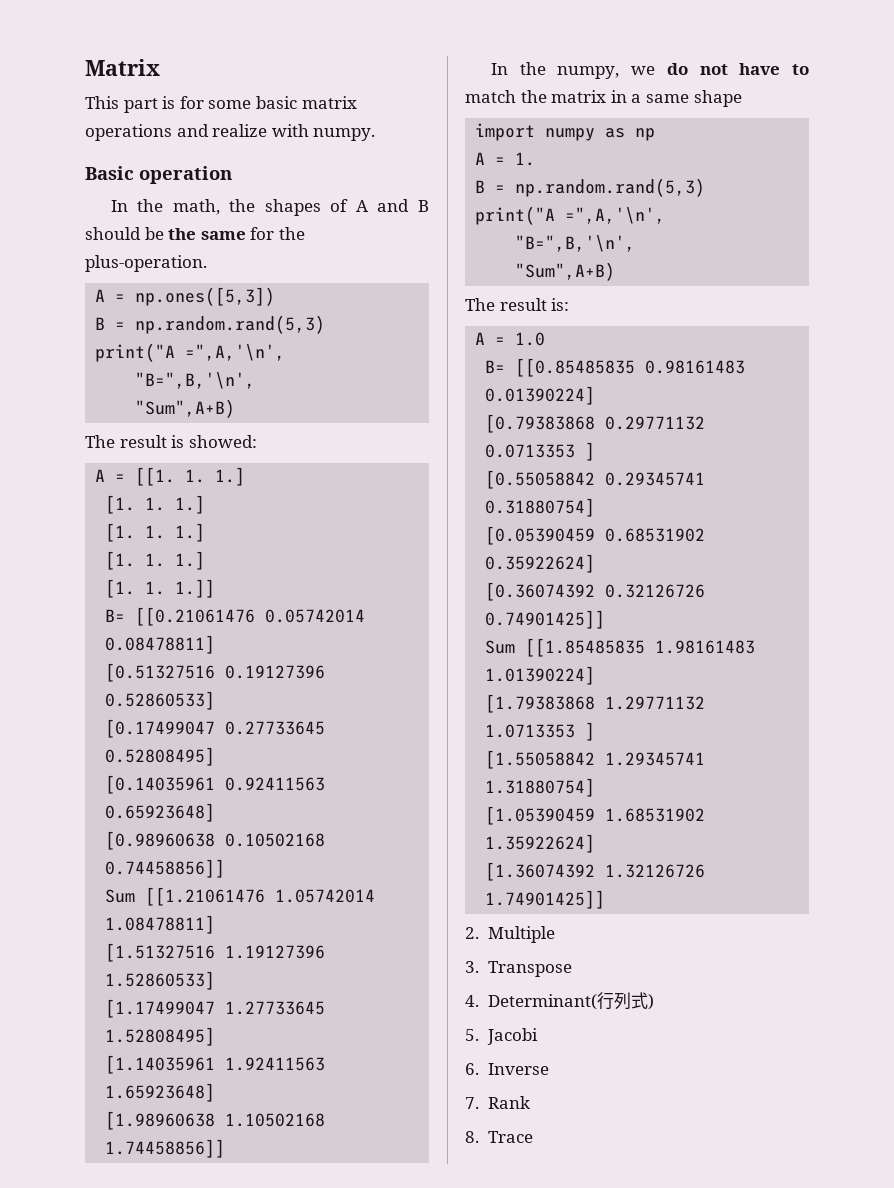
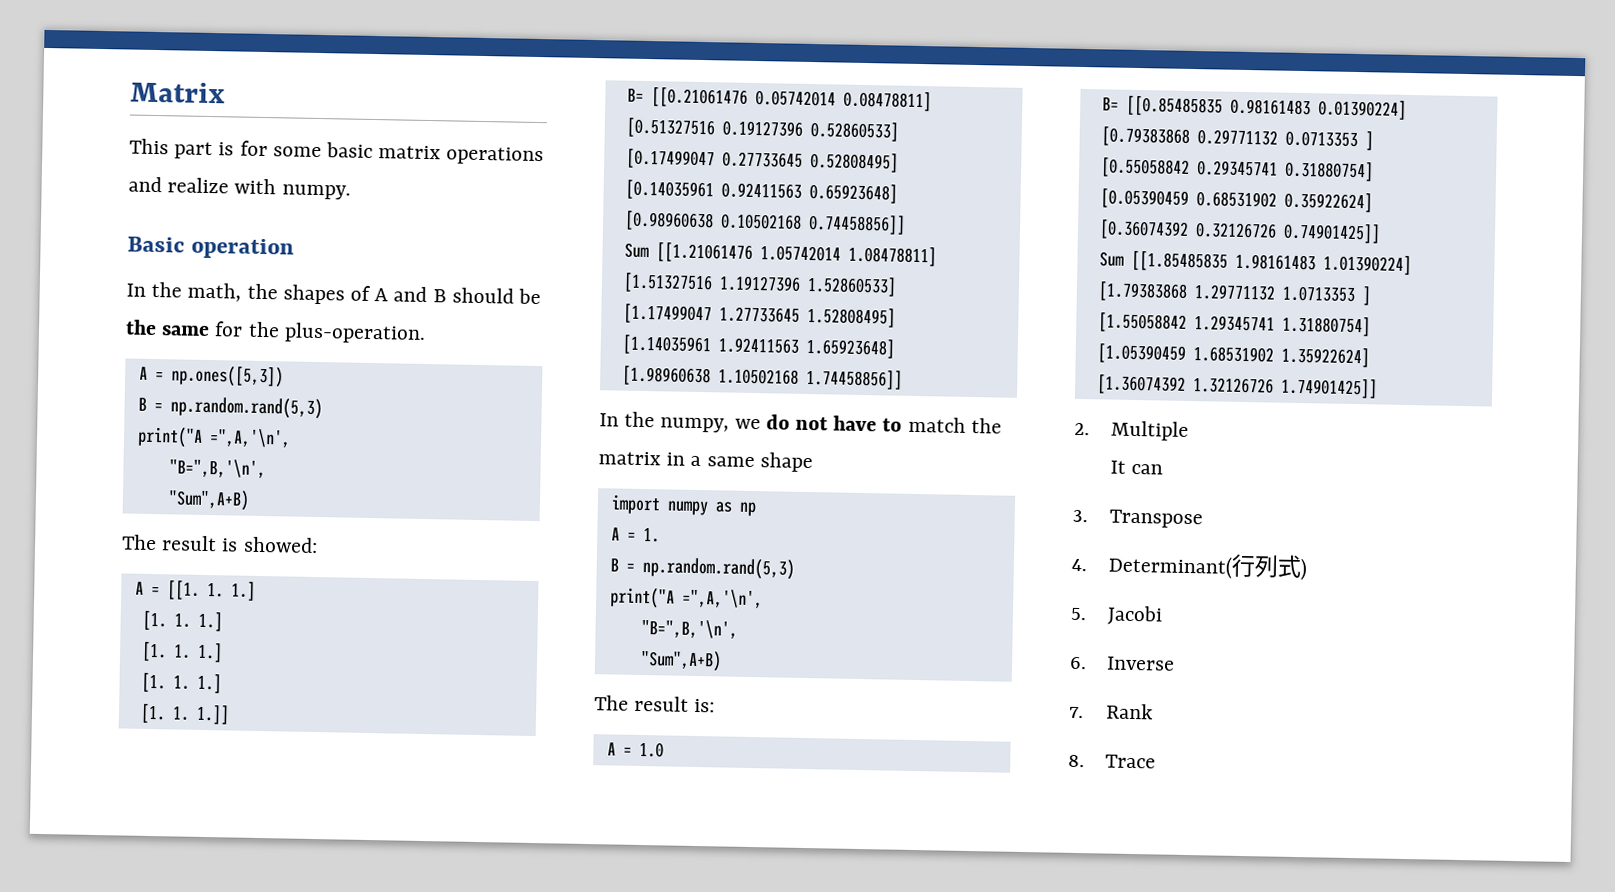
+ It can

